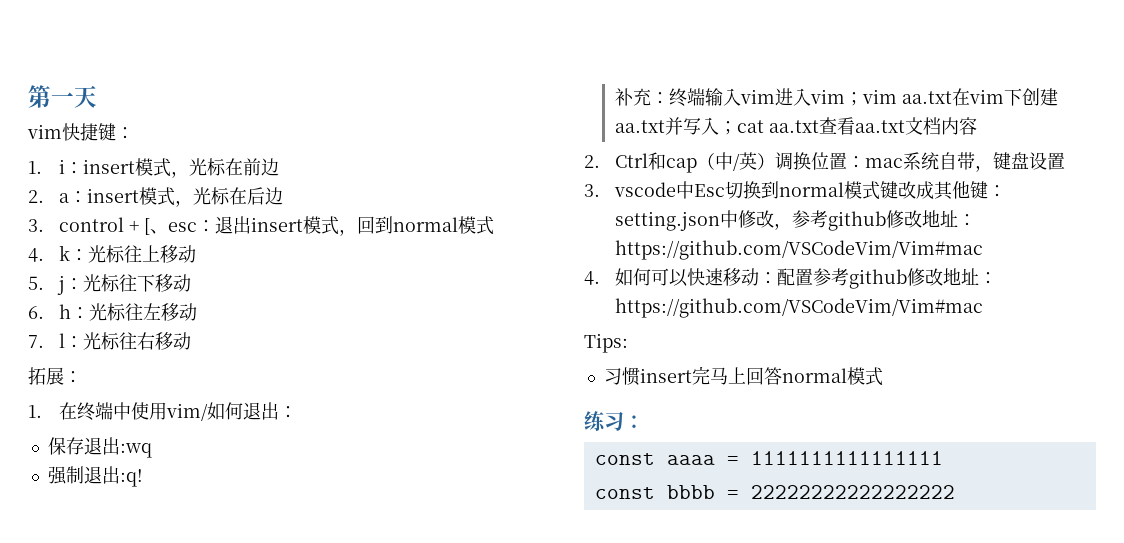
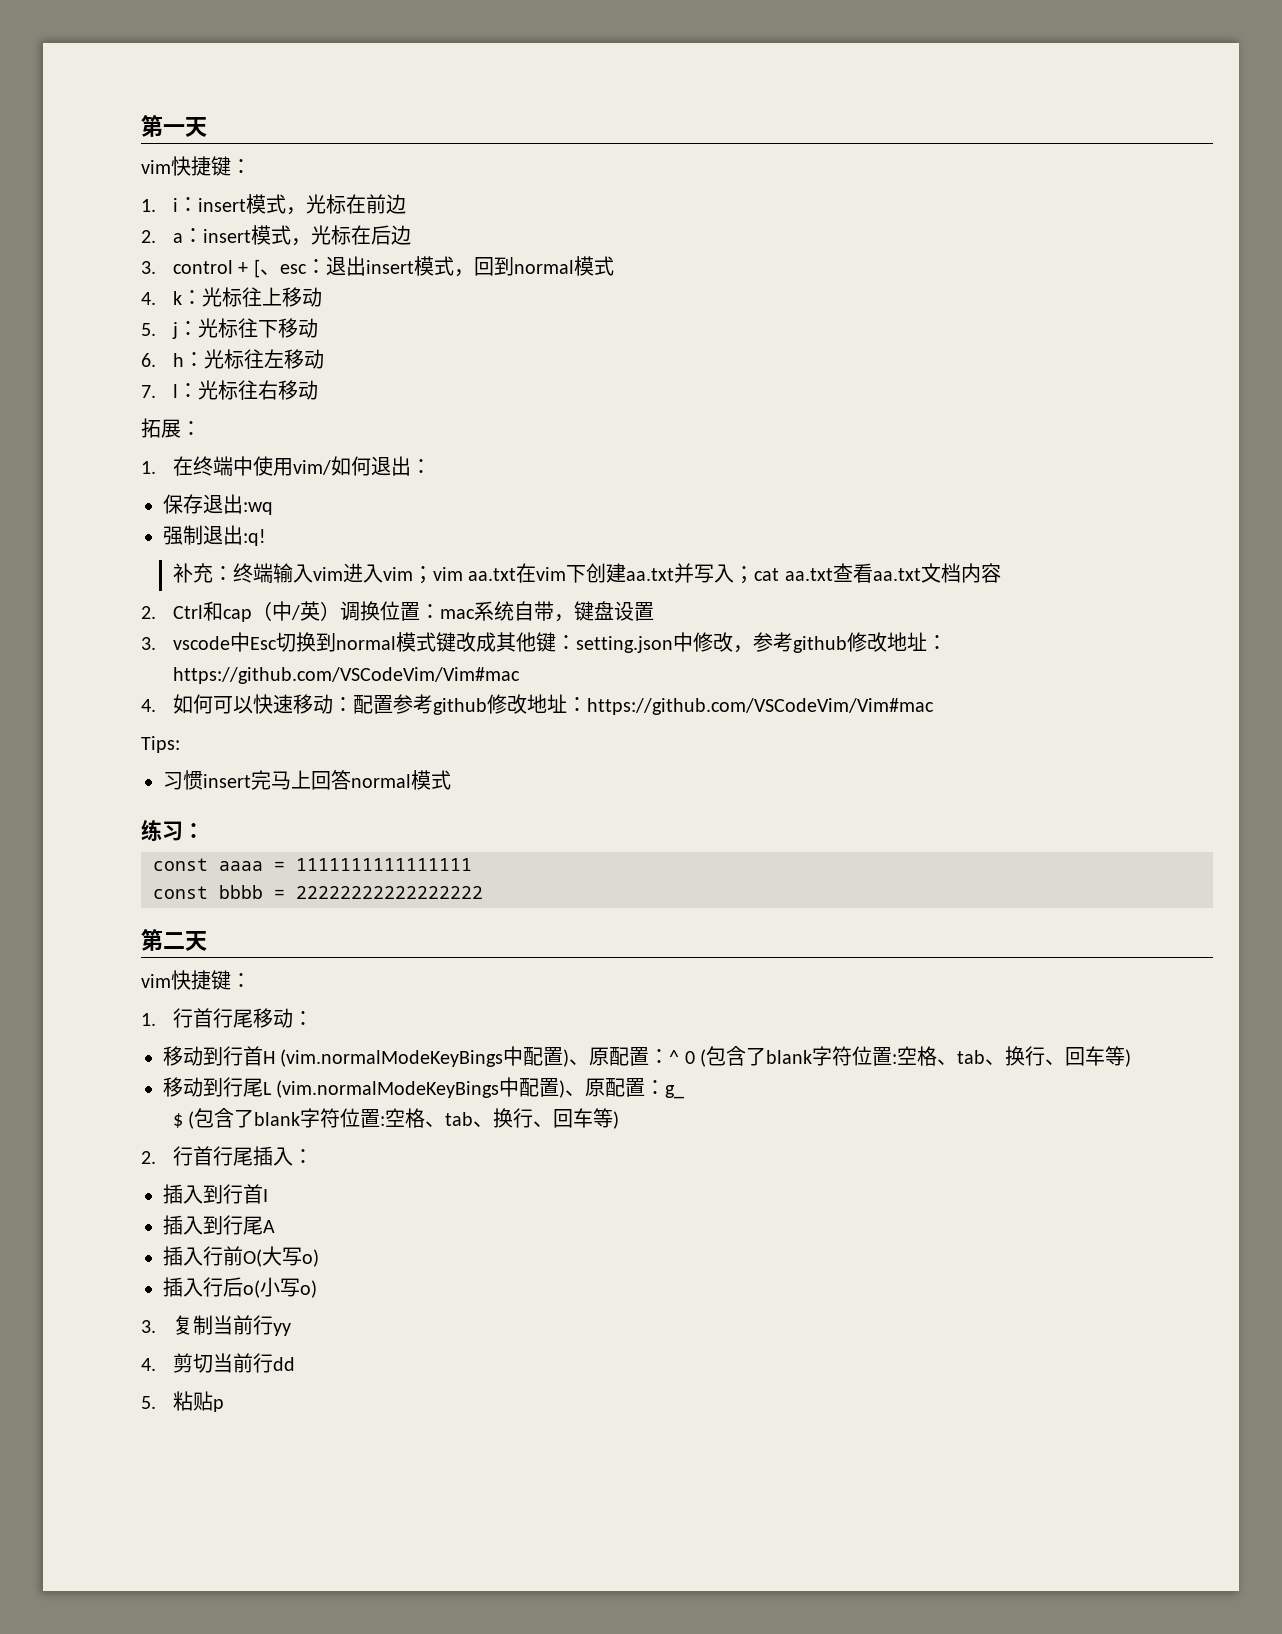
+ 第二天
+ vim快捷键：
+ 1.行首行尾移动：
+ 移动到行首H (vim.normalModeKeyBings中配置)、原配置：^ 0 (包含了blank字符位置:空格、tab、换行、回车等)
+ 移动到行尾L (vim.normalModeKeyBings中配置)、原配置：g_
+ $ (包含了blank字符位置:空格、tab、换行、回车等)
+ 2.行首行尾插入：
+ 插入到行首I
+ 插入到行尾A
+ 插入行前O(大写o)
+ 插入行后o(小写o)
+ 3.复制当前行yy
+ 4.剪切当前行dd
+ 5.粘贴p

